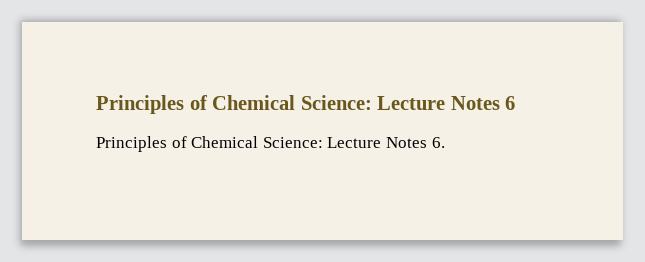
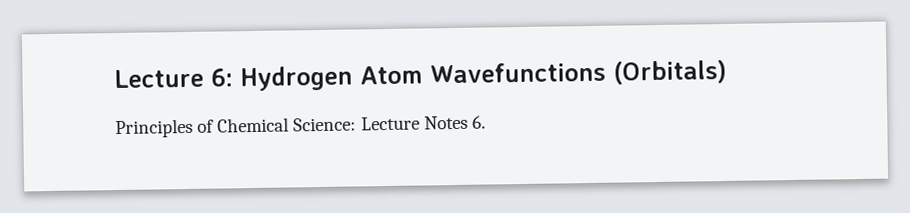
- Principles of Chemical Science: Lecture Notes 6
+ Lecture 6: Hydrogen Atom Wavefunctions (Orbitals)

